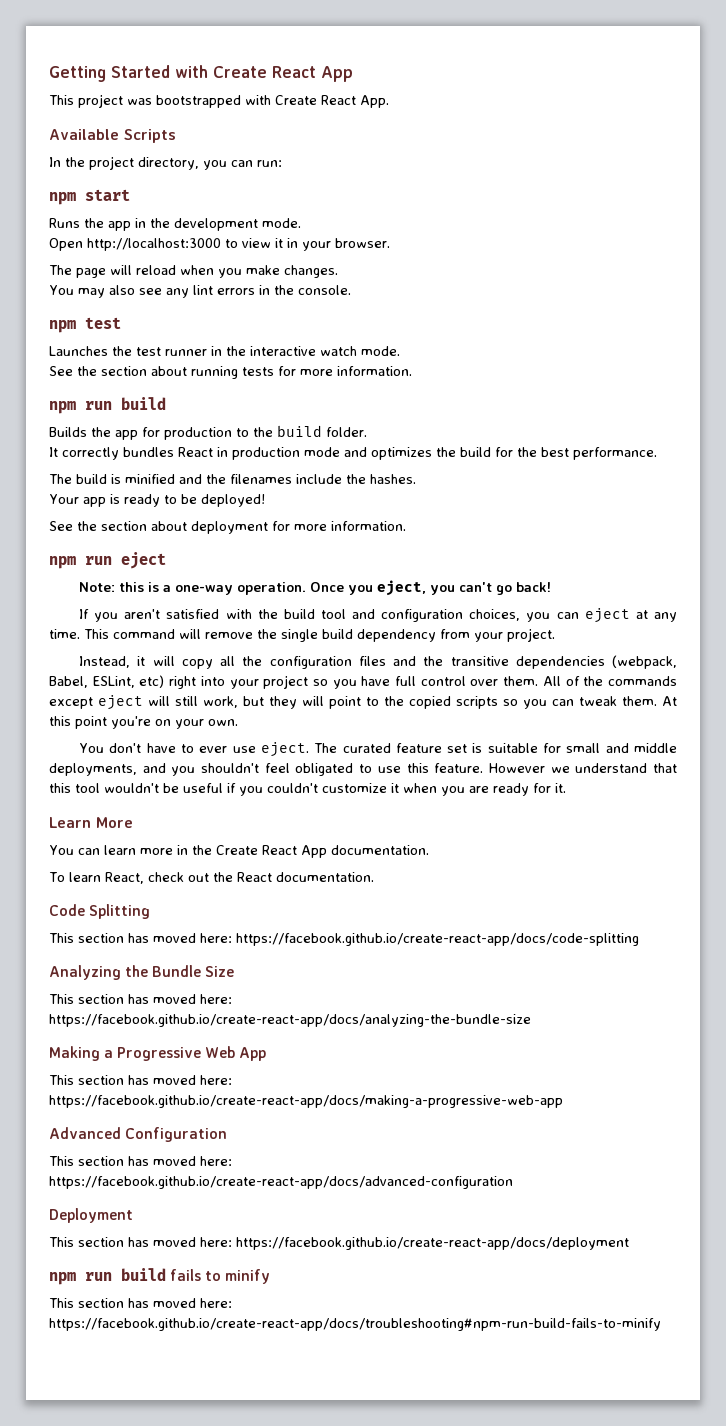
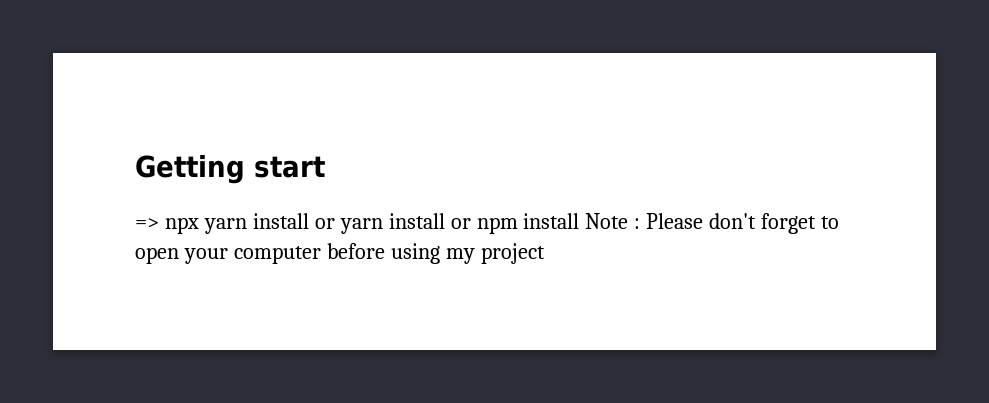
- Getting Started with Create React App
- This project was bootstrapped with Create React App.
- Available Scripts
- In the project directory, you can run:
- npm start
- Runs the app in the development mode.
- Open http://localhost:3000 to view it in your browser.
- The page will reload when you make changes.
- You may also see any lint errors in the console.
- npm test
- Launches the test runner in the interactive watch mode.
- See the section about running tests for more information.
- npm run build
- Builds the app for production to the build folder.
- It correctly bundles React in production mode and optimizes the build for the best performance.
- The build is minified and the filenames include the hashes.
- Your app is ready to be deployed!
- See the section about deployment for more information.
- npm run eject
- Note: this is a one-way operation. Once you eject, you can't go back!
- If you aren't satisfied with the build tool and configuration choices, you can eject at any time. This command will remove the single build dependency from your project.
- Instead, it will copy all the configuration files and the transitive dependencies (webpack, Babel, ESLint, etc) right into your project so you have full control over them. All of the commands except eject will still work, but they will point to the copied scripts so you can tweak them. At this point you're on your own.
- You don't have to ever use eject. The curated feature set is suitable for small and middle deployments, and you shouldn't feel obligated to use this feature. However we understand that this tool wouldn't be useful if you couldn't customize it when you are ready for it.
- Learn More
- You can learn more in the Create React App documentation.
- To learn React, check out the React documentation.
- Code Splitting
- This section has moved here: https://facebook.github.io/create-react-app/docs/code-splitting
- Analyzing the Bundle Size
- This section has moved here: https://facebook.github.io/create-react-app/docs/analyzing-the-bundle-size
- Making a Progressive Web App
- This section has moved here: https://facebook.github.io/create-react-app/docs/making-a-progressive-web-app
- Advanced Configuration
- This section has moved here: https://facebook.github.io/create-react-app/docs/advanced-configuration
- Deployment
- This section has moved here: https://facebook.github.io/create-react-app/docs/deployment
- npm run build fails to minify
- This section has moved here: https://facebook.github.io/create-react-app/docs/troubleshooting#npm-run-build-fails-to-minify
+ Getting start
+ => npx yarn install or yarn install or npm install Note : Please don't forget to open your computer before using my project

